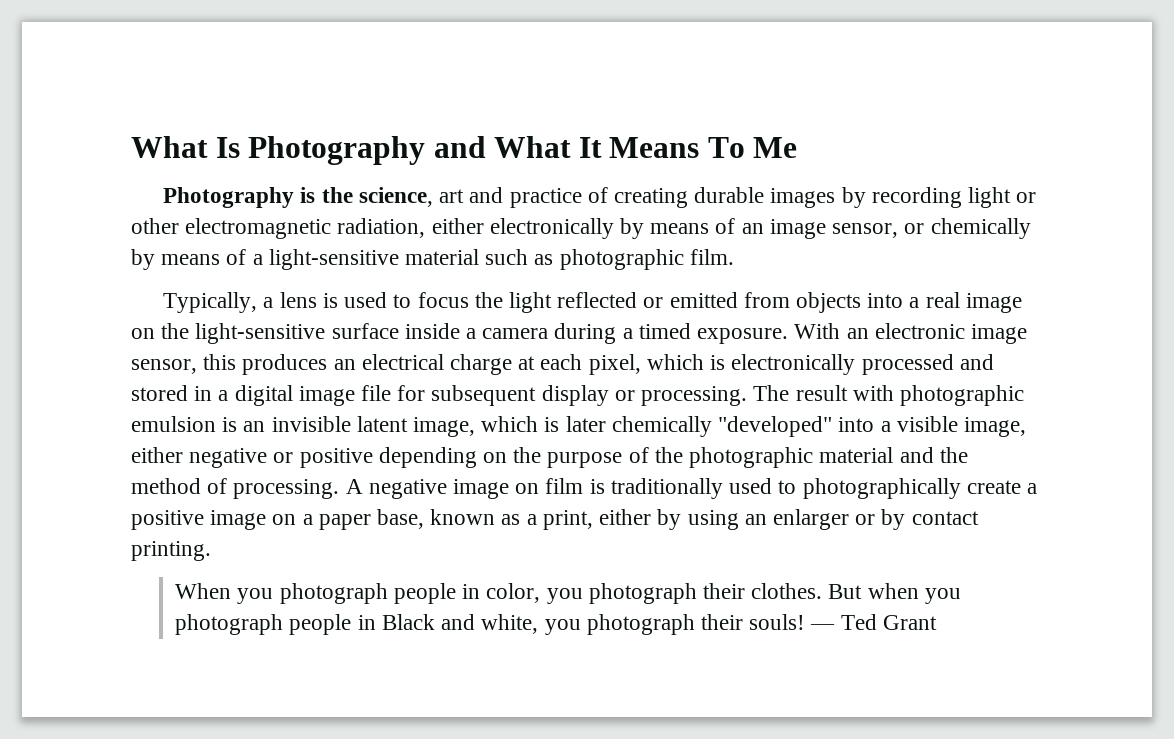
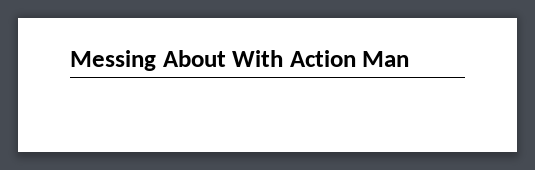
- What Is Photography and What It Means To Me
- Photography is the science, art and practice of creating durable images by recording light or other electromagnetic radiation, either electronically by means of an image sensor, or chemically by means of a light-sensitive material such as photographic film.
- Typically, a lens is used to focus the light reflected or emitted from objects into a real image on the light-sensitive surface inside a camera during a timed exposure. With an electronic image sensor, this produces an electrical charge at each pixel, which is electronically processed and stored in a digital image file for subsequent display or processing. The result with photographic emulsion is an invisible latent image, which is later chemically "developed" into a visible image, either negative or positive depending on the purpose of the photographic material and the method of processing. A negative image on film is traditionally used to photographically create a positive image on a paper base, known as a print, either by using an enlarger or by contact printing.
- When you photograph people in color, you photograph their clothes. But when you photograph people in Black and white, you photograph their souls! ― Ted Grant
+ Messing About With Action Man

